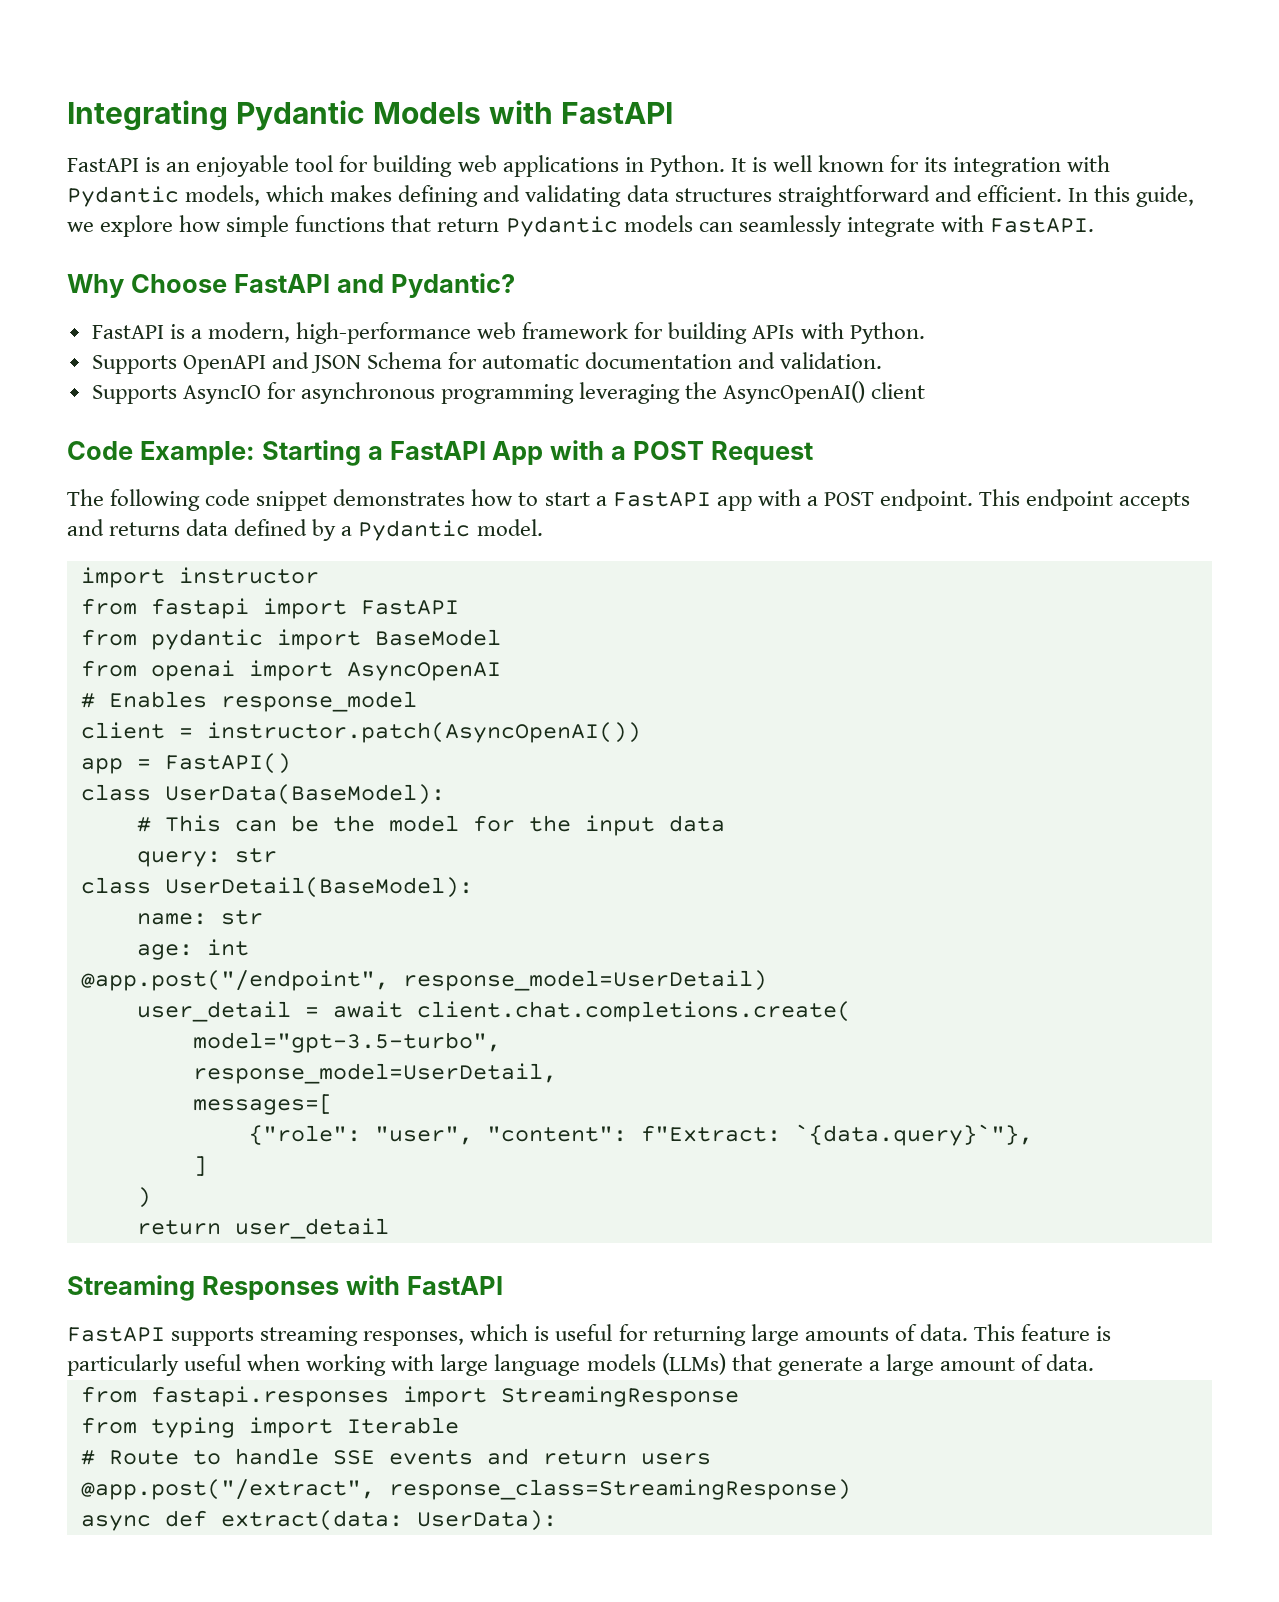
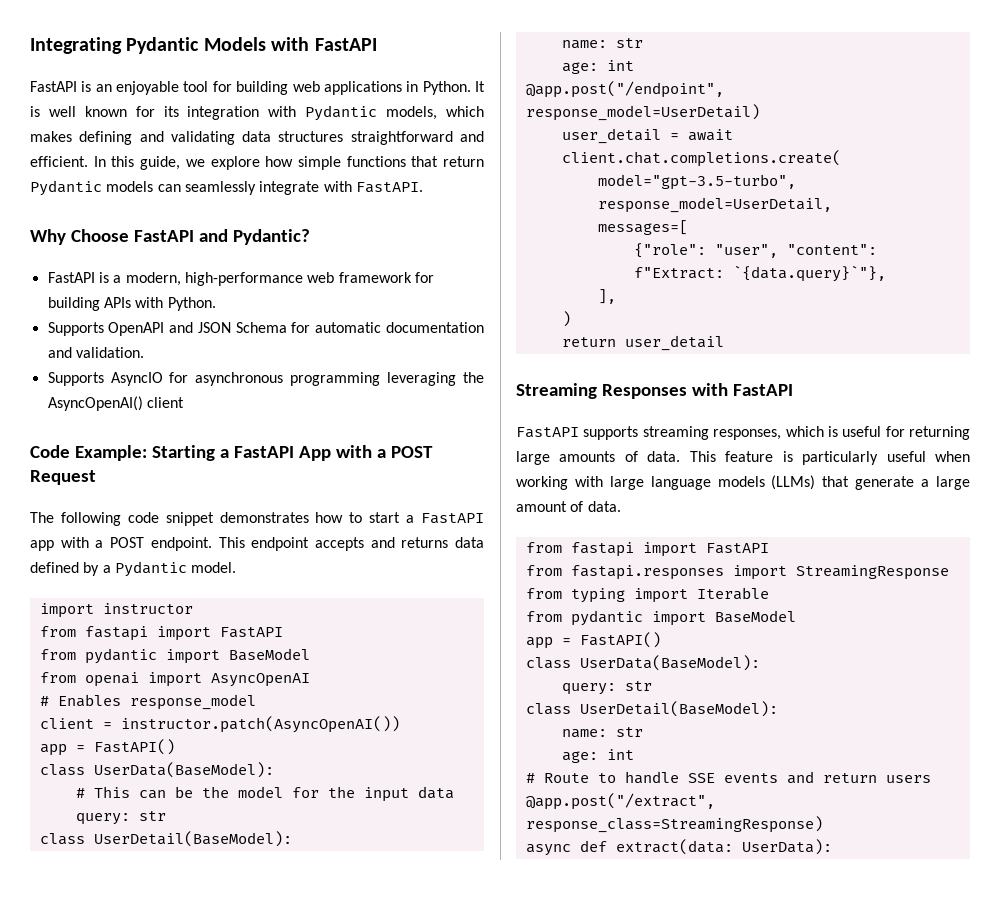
- ]
+ ],
  This feature is particularly useful when working with large language models (LLMs) that generate a large amount of data.
+ from fastapi import FastAPI
  from typing import Iterable
+ from pydantic import BaseModel
+ app = FastAPI()
+ class UserData(BaseModel):
+ query: str
+ class UserDetail(BaseModel):
+ name: str
+ age: int

